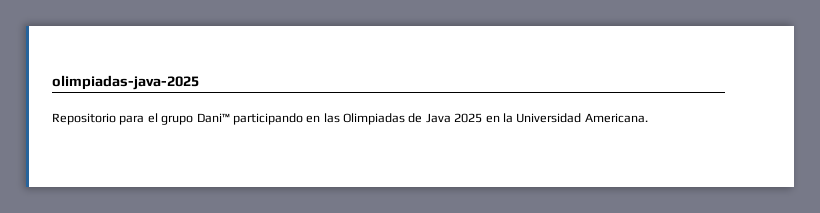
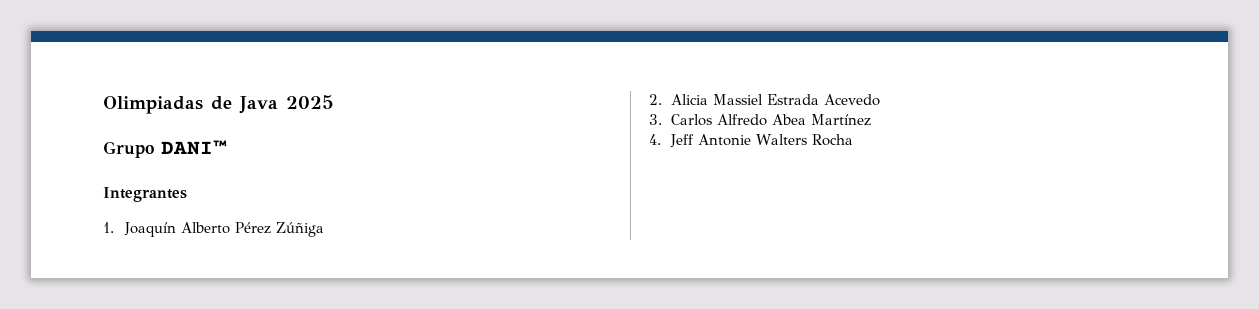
- olimpiadas-java-2025
- Repositorio para el grupo Dani™ participando en las Olimpiadas de Java 2025 en la Universidad Americana.
+ Olimpiadas de Java 2025
+ Grupo DANI™
+ Integrantes
+ 1. Joaquín Alberto Pérez Zúñiga
+ 2. Alicia Massiel Estrada Acevedo
+ 3. Carlos Alfredo Abea Martínez
+ 4. Jeff Antonie Walters Rocha

